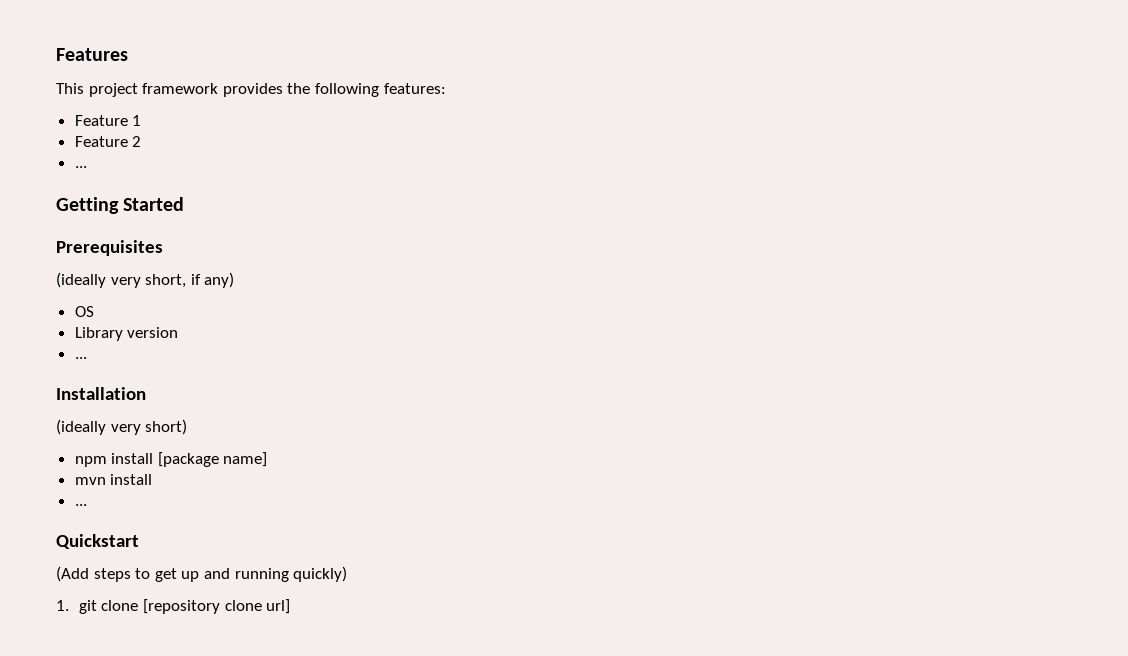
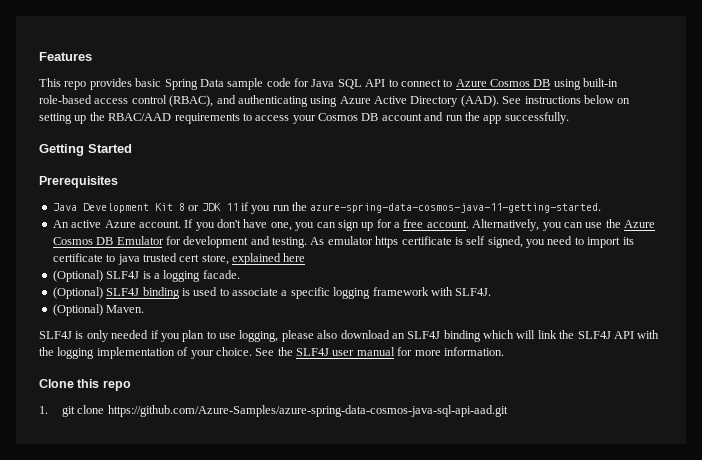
- This project framework provides the following features:
- Feature 1
- Feature 2
- ...
+ This repo provides basic Spring Data sample code for Java SQL API to connect to Azure Cosmos DB using built-in role-based access control (RBAC), and authenticating using Azure Active Directory (AAD). See instructions below on setting up the RBAC/AAD requirements to access your Cosmos DB account and run the app successfully.
  Getting Started
  Prerequisites
- (ideally very short, if any)
- OS
- Library version
- ...
- Installation
- (ideally very short)
- npm install [package name]
- mvn install
- ...
- Quickstart
- (Add steps to get up and running quickly)
+ Java Development Kit 8 or JDK 11 if you run the azure-spring-data-cosmos-java-11-getting-started.
+ An active Azure account. If you don't have one, you can sign up for a free account. Alternatively, you can use the Azure Cosmos DB Emulator for development and testing. As emulator https certificate is self signed, you need to import its certificate to java trusted cert store, explained here
+ (Optional) SLF4J is a logging facade.
+ (Optional) SLF4J binding is used to associate a specific logging framework with SLF4J.
+ (Optional) Maven.
+ SLF4J is only needed if you plan to use logging, please also download an SLF4J binding which will link the SLF4J API with the logging implementation of your choice. See the SLF4J user manual for more information.
+ Clone this repo
- 1. git clone [repository clone url]
+ 1. git clone https://github.com/Azure-Samples/azure-spring-data-cosmos-java-sql-api-aad.git

